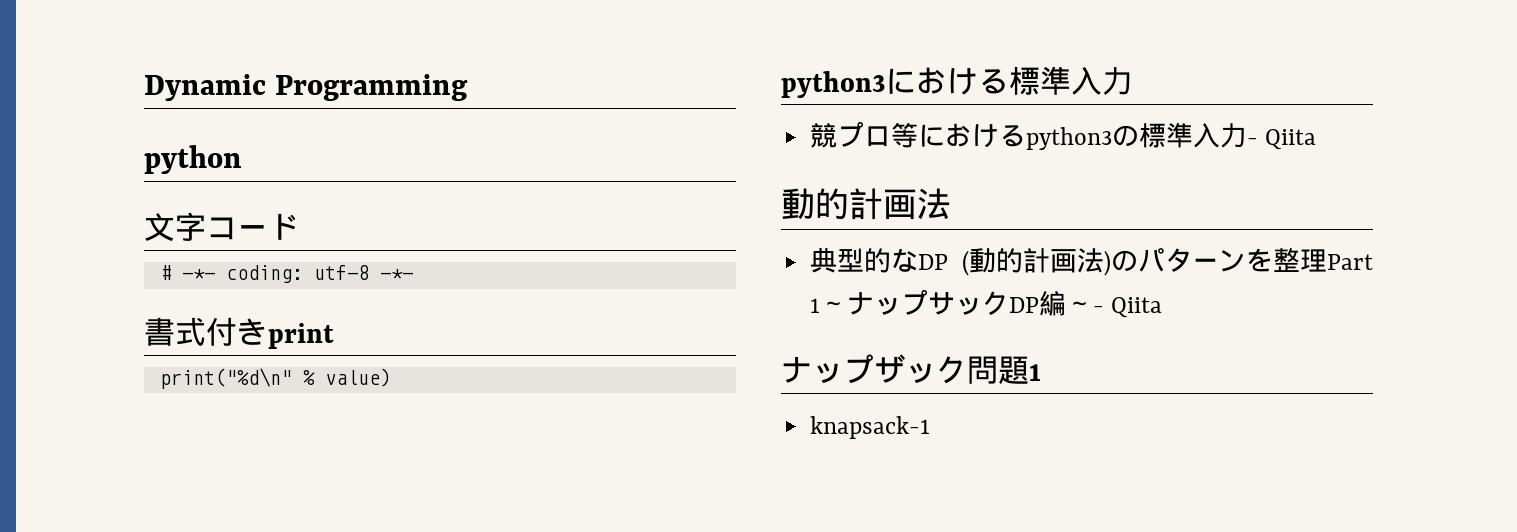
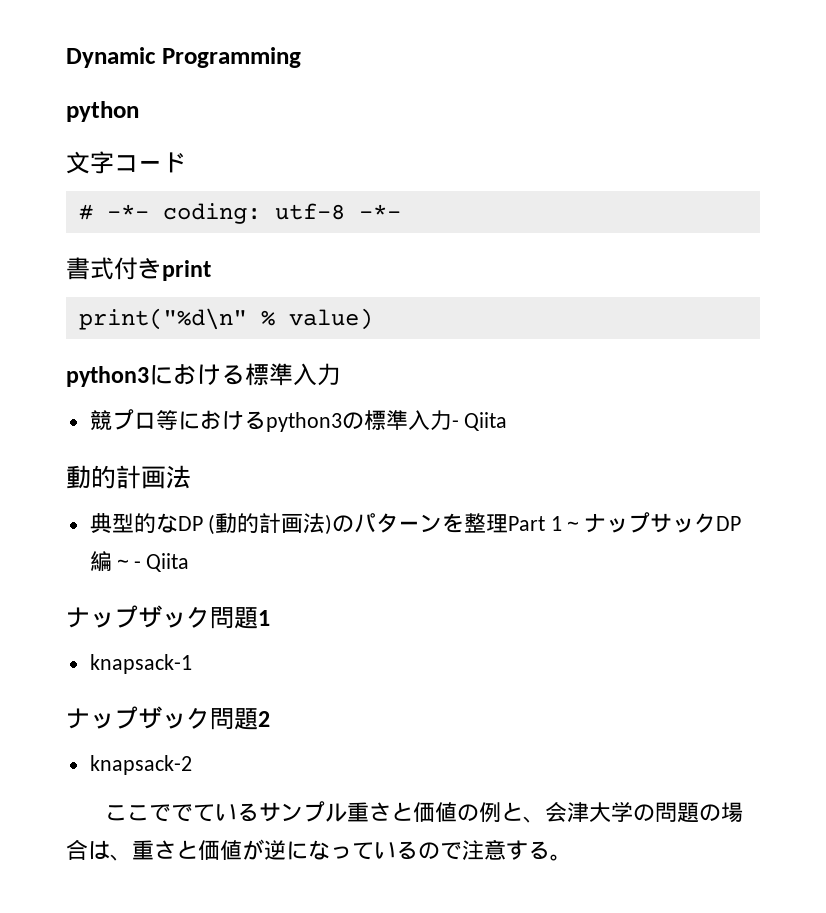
+ ナップザック問題2
+ knapsack-2
+ ここででているサンプル重さと価値の例と、会津大学の問題の場合は、重さと価値が逆になっているので注意する。

